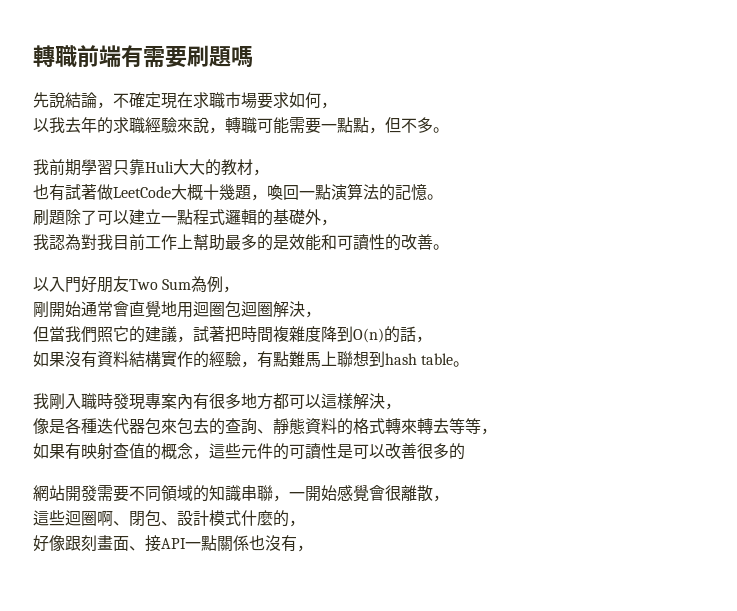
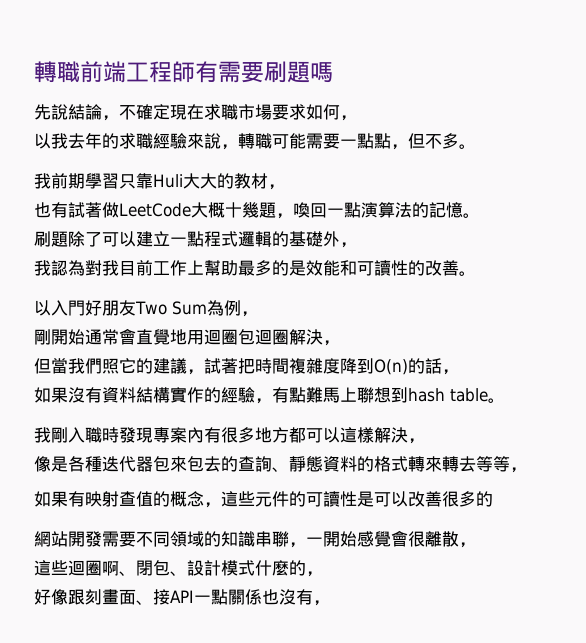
- 轉職前端有需要刷題嗎
+ 轉職前端工程師有需要刷題嗎

